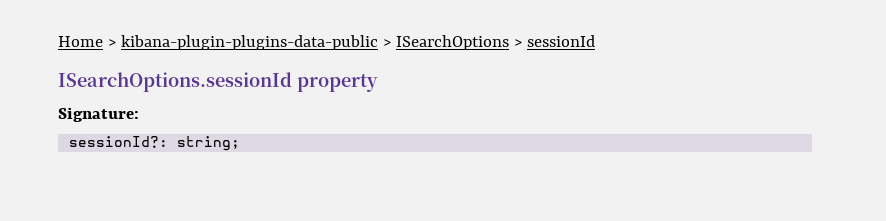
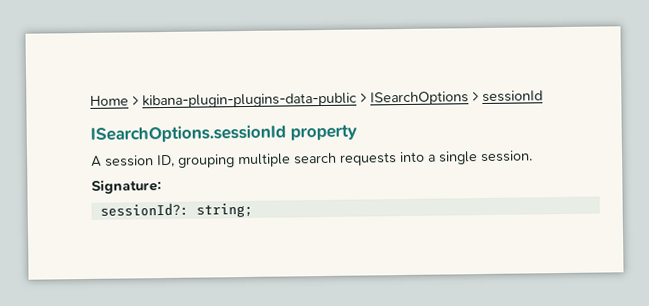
+ A session ID, grouping multiple search requests into a single session.

